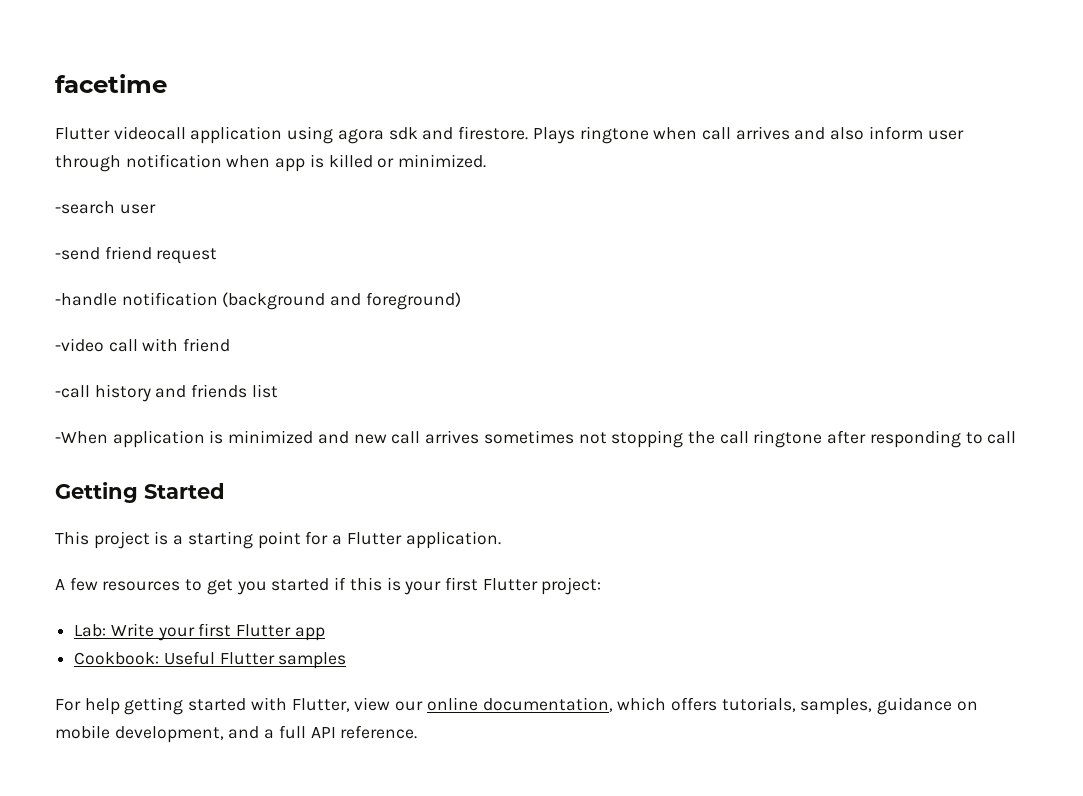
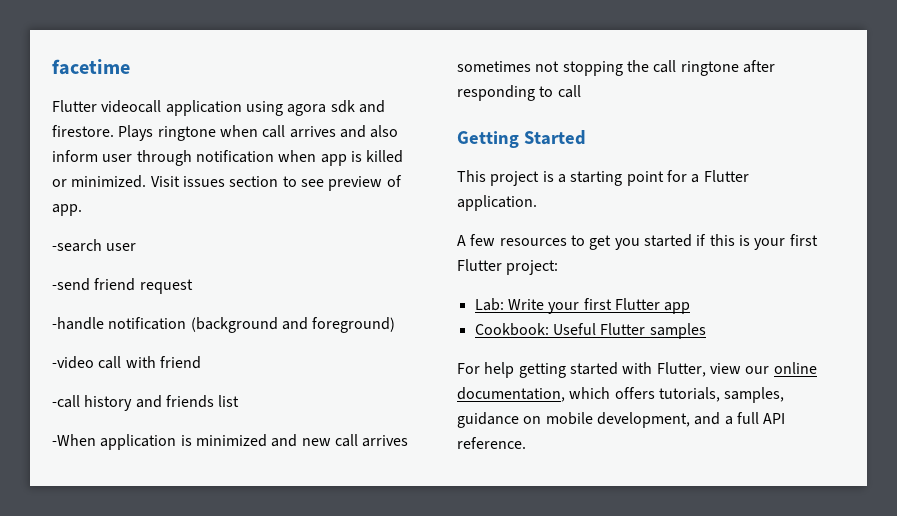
+ Visit issues section to see preview of app.

